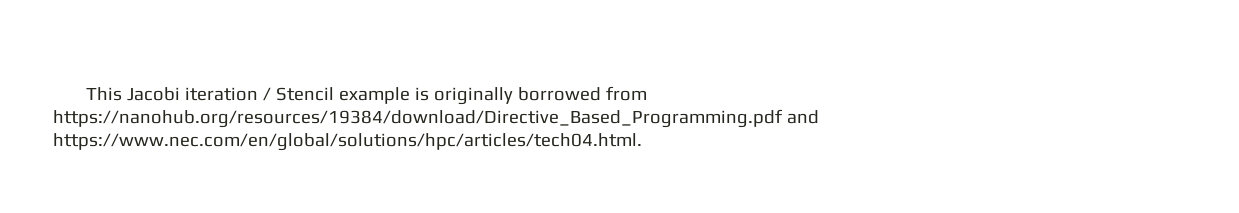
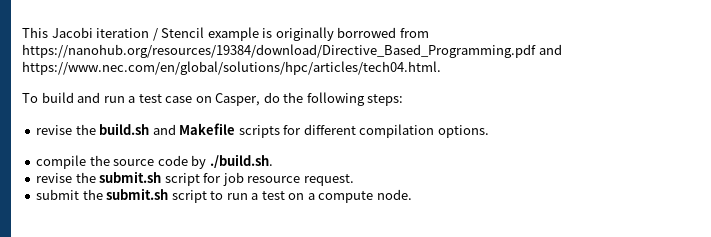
+ To build and run a test case on Casper, do the following steps:
+ revise the build.sh and Makefile scripts for different compilation options.
+ compile the source code by ./build.sh.
+ revise the submit.sh script for job resource request.
+ submit the submit.sh script to run a test on a compute node.

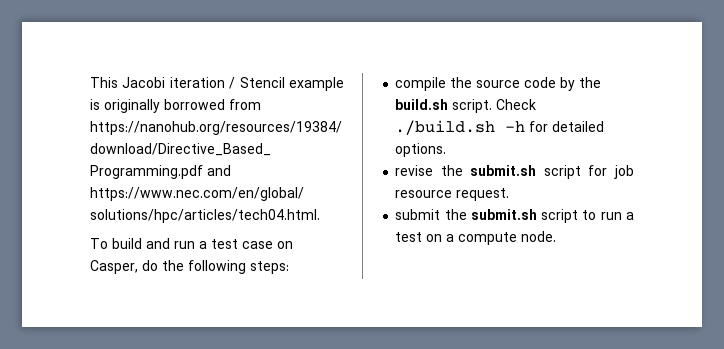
- revise the build.sh and Makefile scripts for different compilation options.
- compile the source code by ./build.sh.
+ compile the source code by the build.sh script. Check ./build.sh -h for detailed options.

